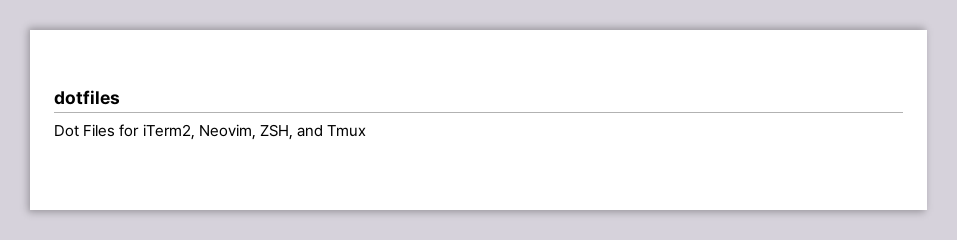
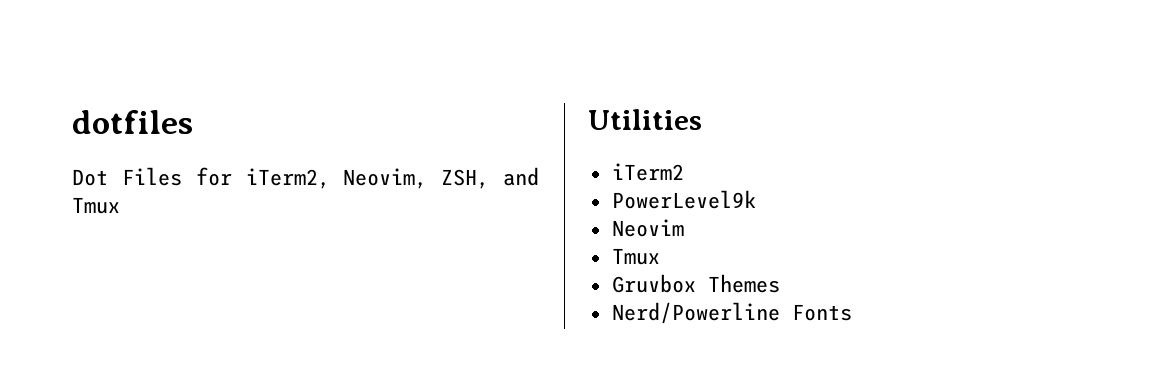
+ Utilities
+ iTerm2
+ PowerLevel9k
+ Neovim
+ Tmux
+ Gruvbox Themes
+ Nerd/Powerline Fonts

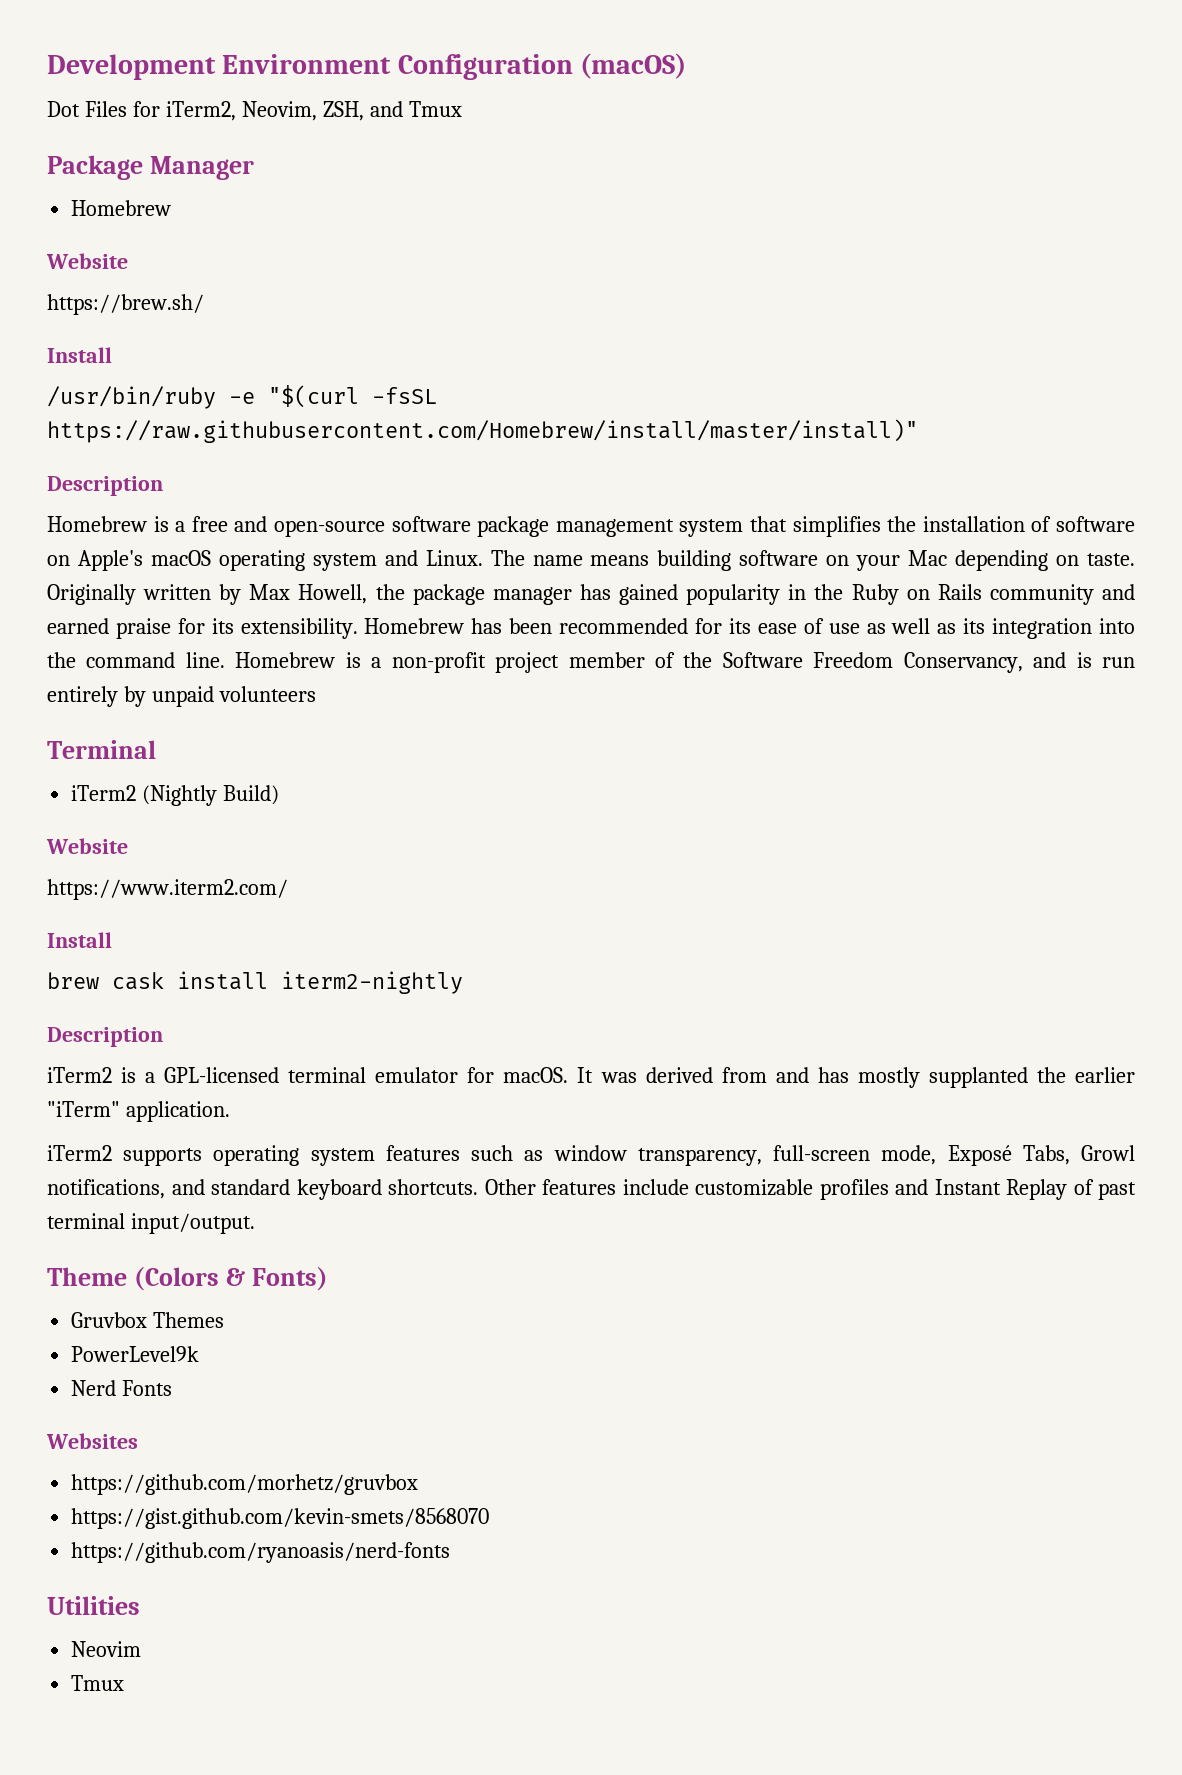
- dotfiles
+ Development Environment Configuration (macOS)
+ Package Manager
+ Homebrew
+ Website
+ https://brew.sh/
+ Install
+ /usr/bin/ruby -e "$(curl -fsSL https://raw.githubusercontent.com/Homebrew/install/master/install)"
+ Description
+ Homebrew is a free and open-source software package management system that simplifies the installation of software on Apple's macOS operating system and Linux. The name means building software on your Mac depending on taste. Originally written by Max Howell, the package manager has gained popularity in the Ruby on Rails community and earned praise for its extensibility. Homebrew has been recommended for its ease of use as well as its integration into the command line. Homebrew is a non-profit project member of the Software Freedom Conservancy, and is run entirely by unpaid volunteers
+ Terminal
+ iTerm2 (Nightly Build)
+ Website
+ https://www.iterm2.com/
+ Install
+ brew cask install iterm2-nightly
+ Description
+ iTerm2 is a GPL-licensed terminal emulator for macOS. It was derived from and has mostly supplanted the earlier "iTerm" application.
+ iTerm2 supports operating system features such as window transparency, full-screen mode, Exposé Tabs, Growl notifications, and standard keyboard shortcuts. Other features include customizable profiles and Instant Replay of past terminal input/output.
+ Theme (Colors & Fonts)
+ Gruvbox Themes
+ PowerLevel9k
+ Nerd Fonts
+ Websites
+ https://github.com/morhetz/gruvbox
+ https://gist.github.com/kevin-smets/8568070
+ https://github.com/ryanoasis/nerd-fonts
  Utilities
- iTerm2
- PowerLevel9k
  Neovim
  Tmux
- Gruvbox Themes
- Nerd/Powerline Fonts

